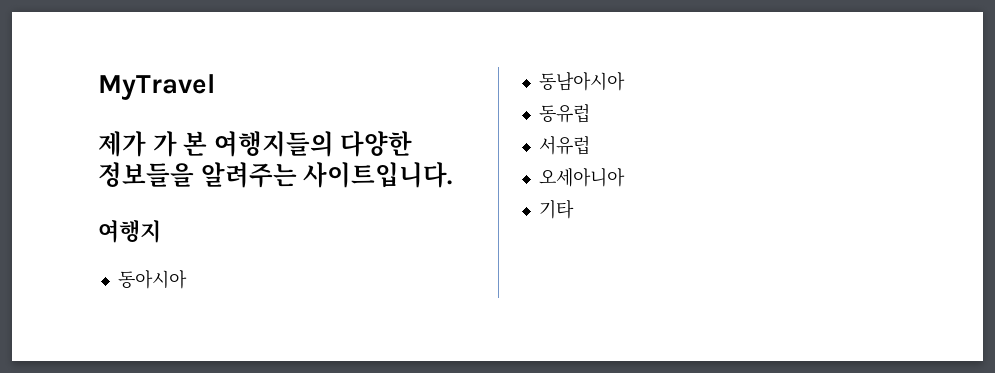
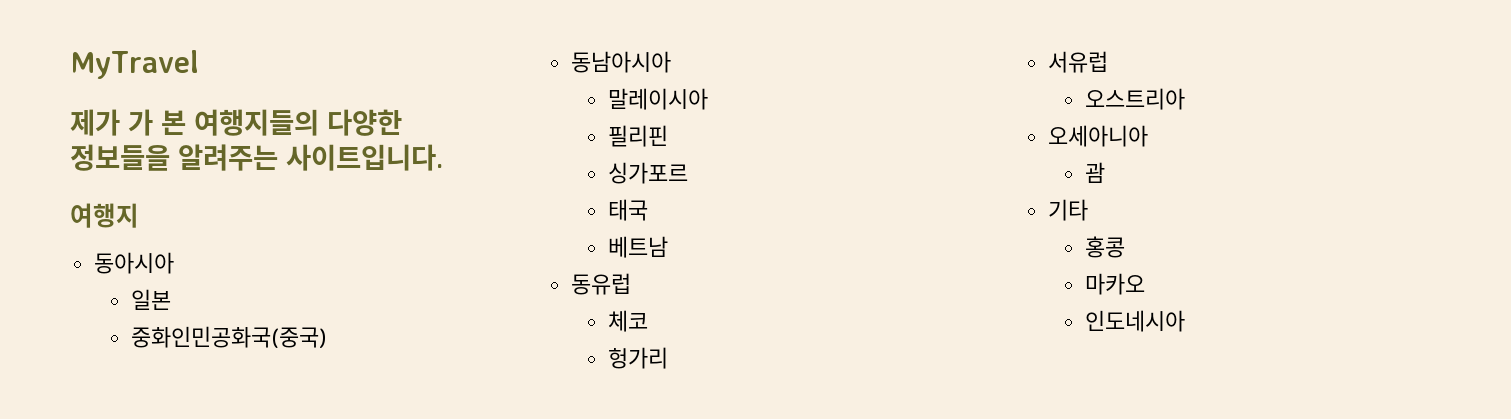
+ 일본
+ 중화인민공화국(중국)
+ 말레이시아
+ 필리핀
+ 싱가포르
+ 태국
+ 베트남
+ 체코
+ 헝가리
+ 오스트리아
+ 괌
+ 홍콩
+ 마카오
+ 인도네시아

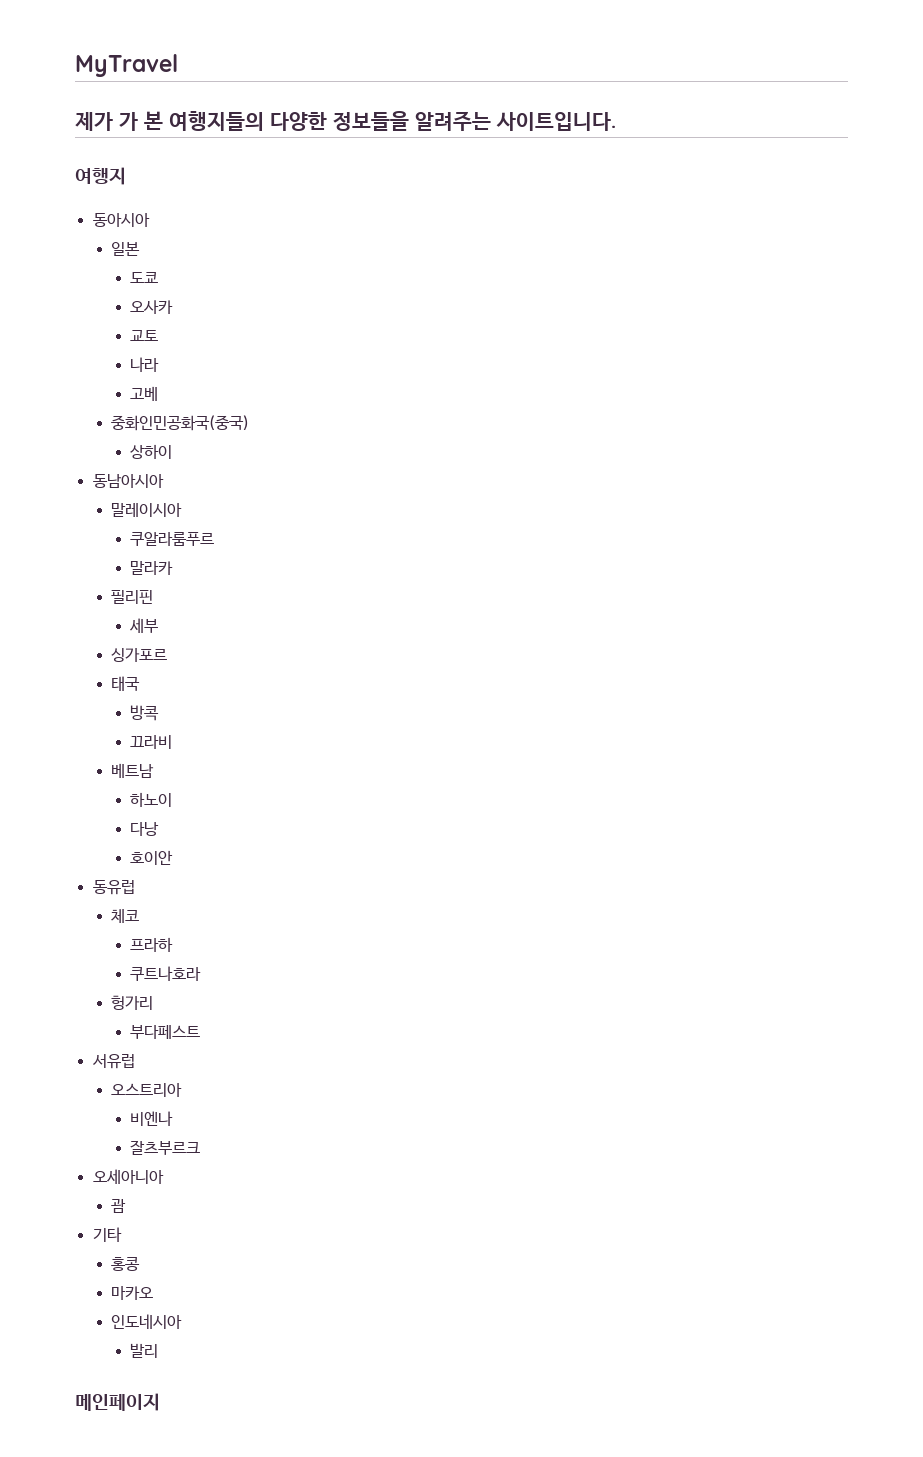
+ 도쿄
+ 오사카
+ 교토
+ 나라
+ 고베
+ 상하이
+ 쿠알라룸푸르
+ 말라카
+ 세부
+ 방콕
+ 끄라비
+ 하노이
+ 다낭
+ 호이안
+ 프라하
+ 쿠트나호라
+ 부다페스트
+ 비엔나
+ 잘츠부르크
+ 발리
+ 메인페이지

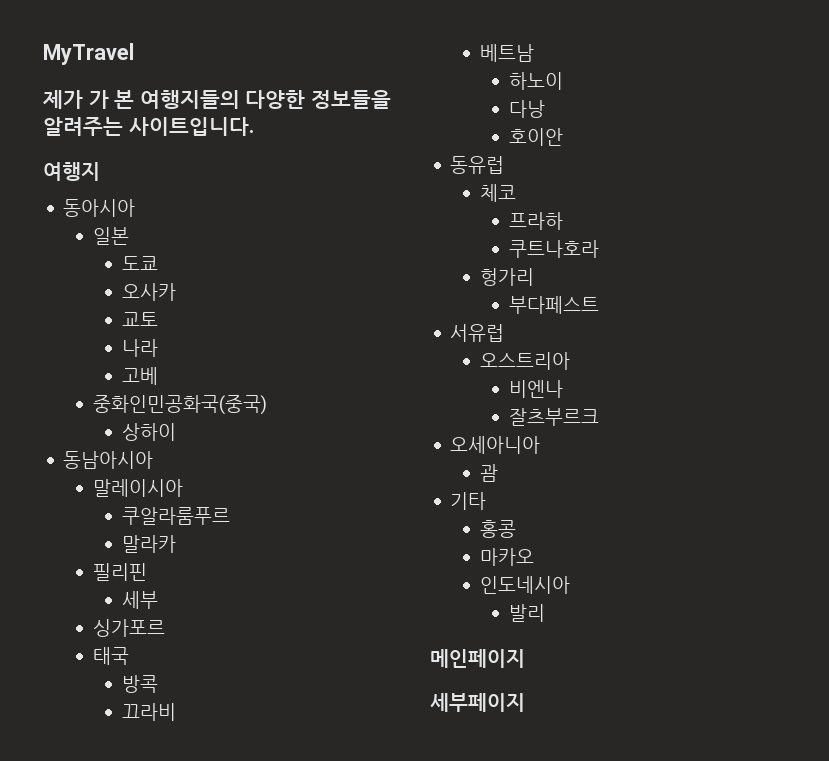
+ 세부페이지

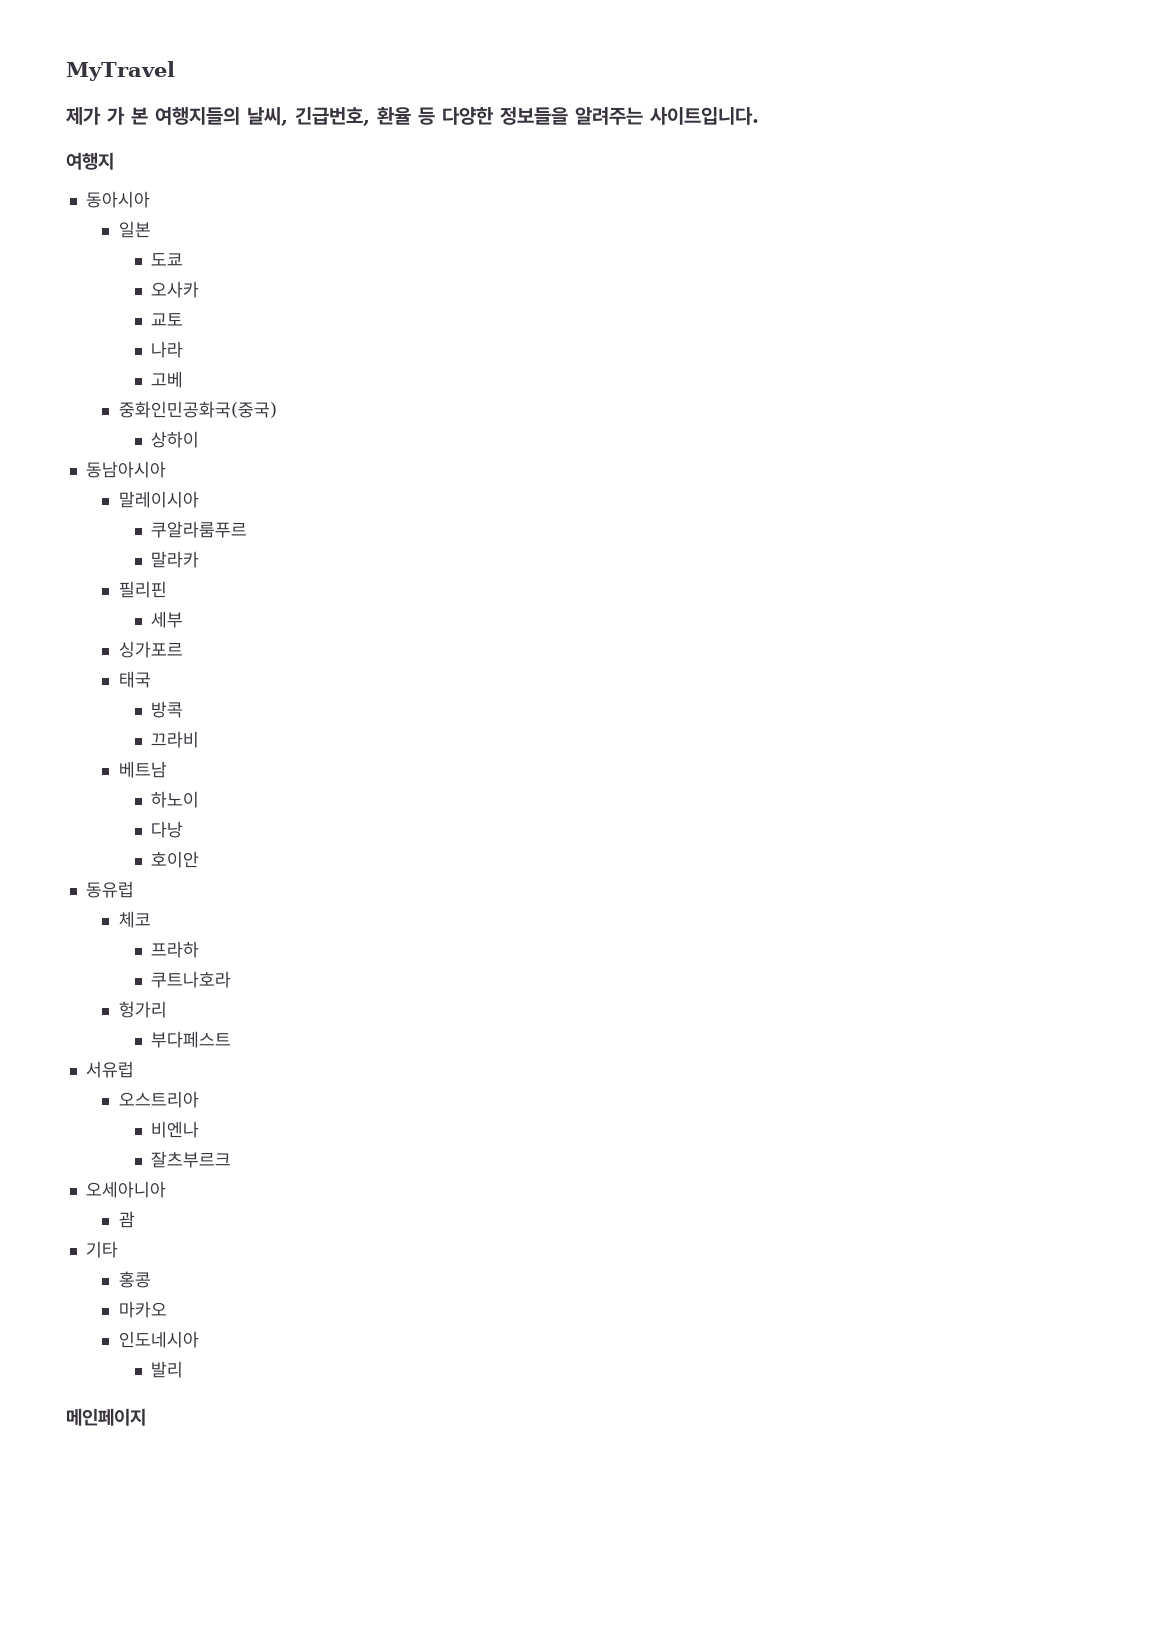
- 제가 가 본 여행지들의 다양한 정보들을 알려주는 사이트입니다.
+ 제가 가 본 여행지들의 날씨, 긴급번호, 환율 등 다양한 정보들을 알려주는 사이트입니다.
- 세부페이지

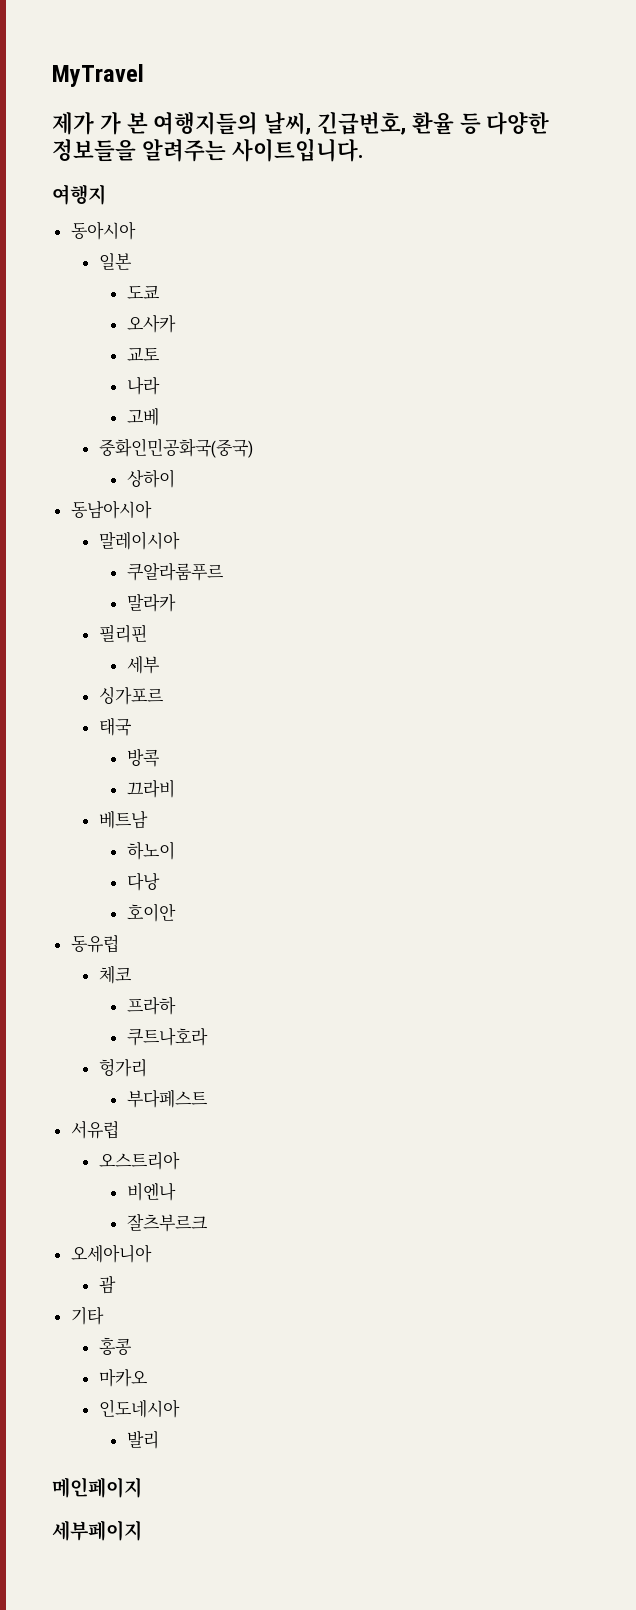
+ 세부페이지

